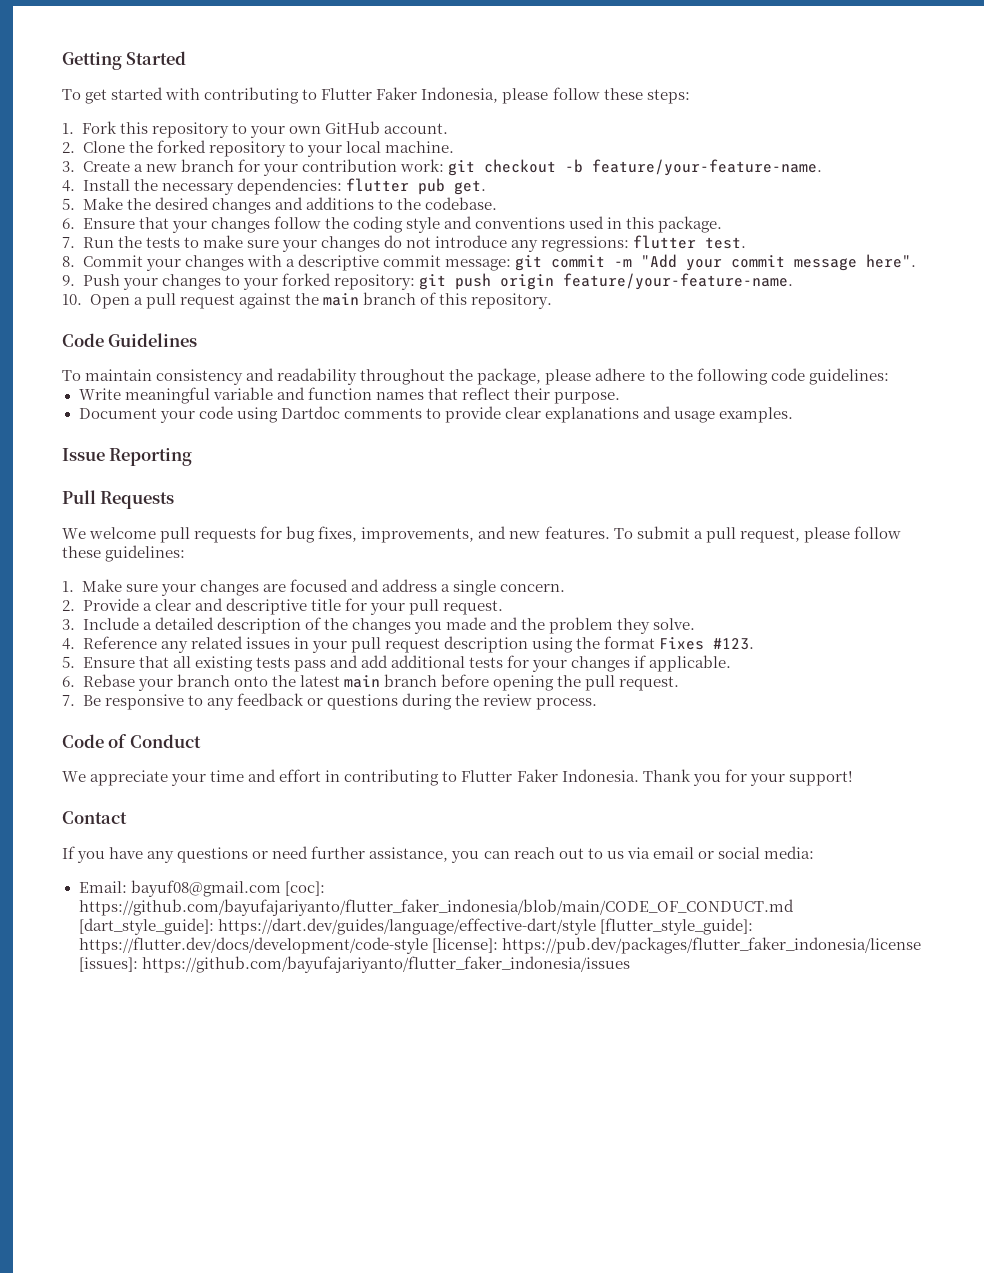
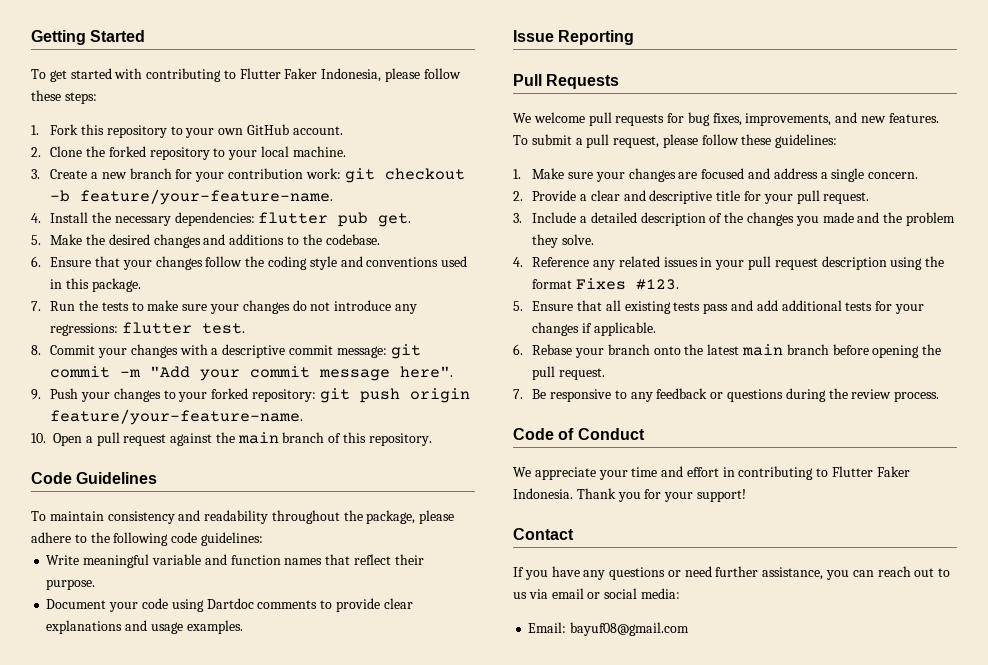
- Email: bayuf08@gmail.com [coc]: https://github.com/bayufajariyanto/flutter_faker_indonesia/blob/main/CODE_OF_CONDUCT.md [dart_style_guide]: https://dart.dev/guides/language/effective-dart/style [flutter_style_guide]: https://flutter.dev/docs/development/code-style [license]: https://pub.dev/packages/flutter_faker_indonesia/license [issues]: https://github.com/bayufajariyanto/flutter_faker_indonesia/issues
+ Email: bayuf08@gmail.com

